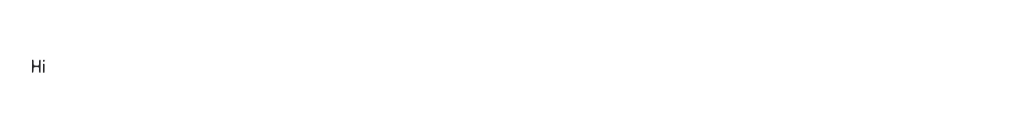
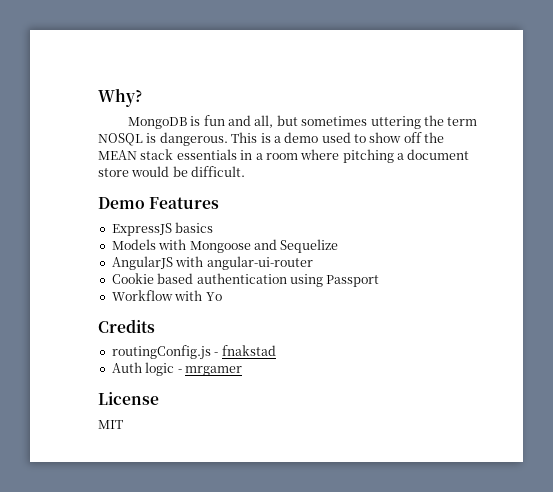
- Hi
+ Why?
+ MongoDB is fun and all, but sometimes uttering the term NOSQL is dangerous. This is a demo used to show off the MEAN stack essentials in a room where pitching a document store would be difficult.
+ Demo Features
+ ExpressJS basics
+ Models with Mongoose and Sequelize
+ AngularJS with angular-ui-router
+ Cookie based authentication using Passport
+ Workflow with Yo
+ Credits
+ routingConfig.js - fnakstad
+ Auth logic - mrgamer
+ License
+ MIT

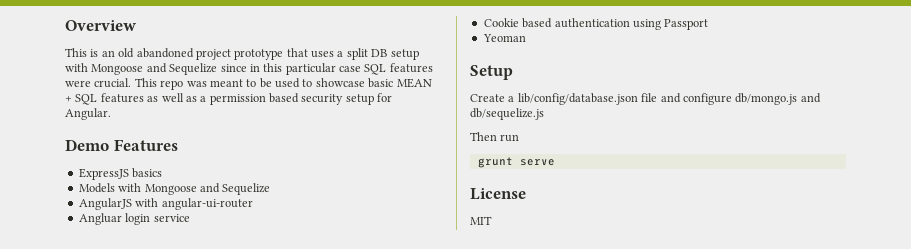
- Why?
- MongoDB is fun and all, but sometimes uttering the term NOSQL is dangerous. This is a demo used to show off the MEAN stack essentials in a room where pitching a document store would be difficult.
+ Overview
+ This is an old abandoned project prototype that uses a split DB setup with Mongoose and Sequelize since in this particular case SQL features were crucial. This repo was meant to be used to showcase basic MEAN + SQL features as well as a permission based security setup for Angular.
+ Angluar login service
- Workflow with Yo
- Credits
- routingConfig.js - fnakstad
- Auth logic - mrgamer
+ Yeoman
+ Setup
+ Create a lib/config/database.json file and configure db/mongo.js and db/sequelize.js
+ Then run
+ grunt serve

